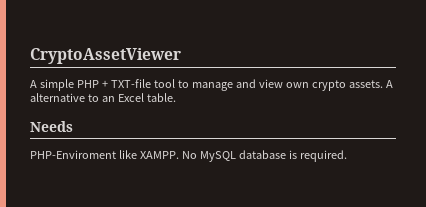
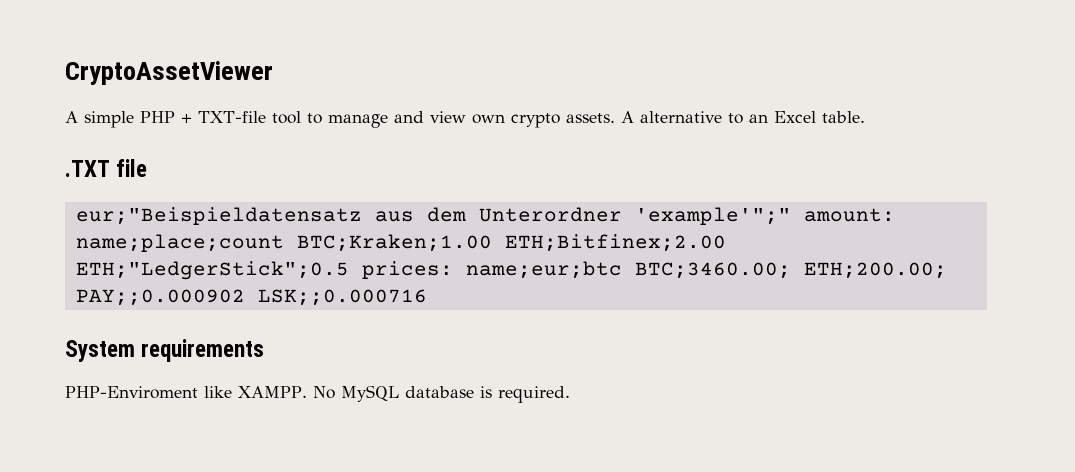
- Needs
+ .TXT file
+ eur;"Beispieldatensatz aus dem Unterordner 'example'";" amount: name;place;count BTC;Kraken;1.00 ETH;Bitfinex;2.00 ETH;"LedgerStick";0.5 prices: name;eur;btc BTC;3460.00; ETH;200.00; PAY;;0.000902 LSK;;0.000716
+ System requirements

